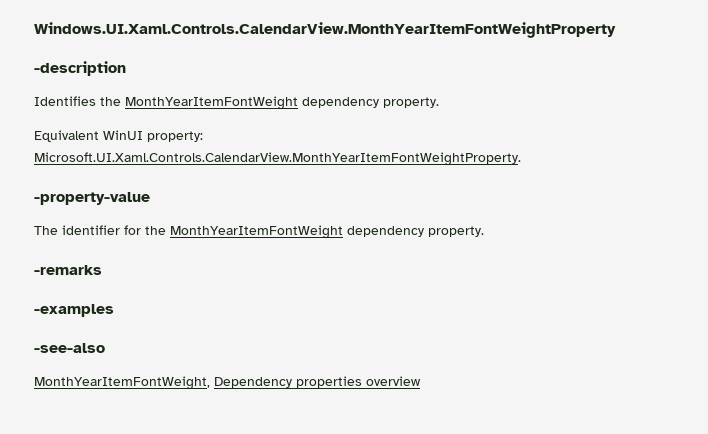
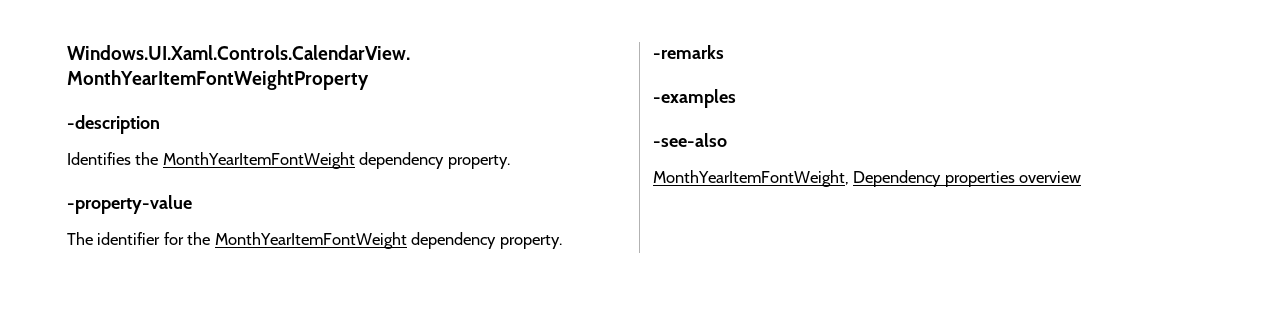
- Equivalent WinUI property: Microsoft.UI.Xaml.Controls.CalendarView.MonthYearItemFontWeightProperty.

